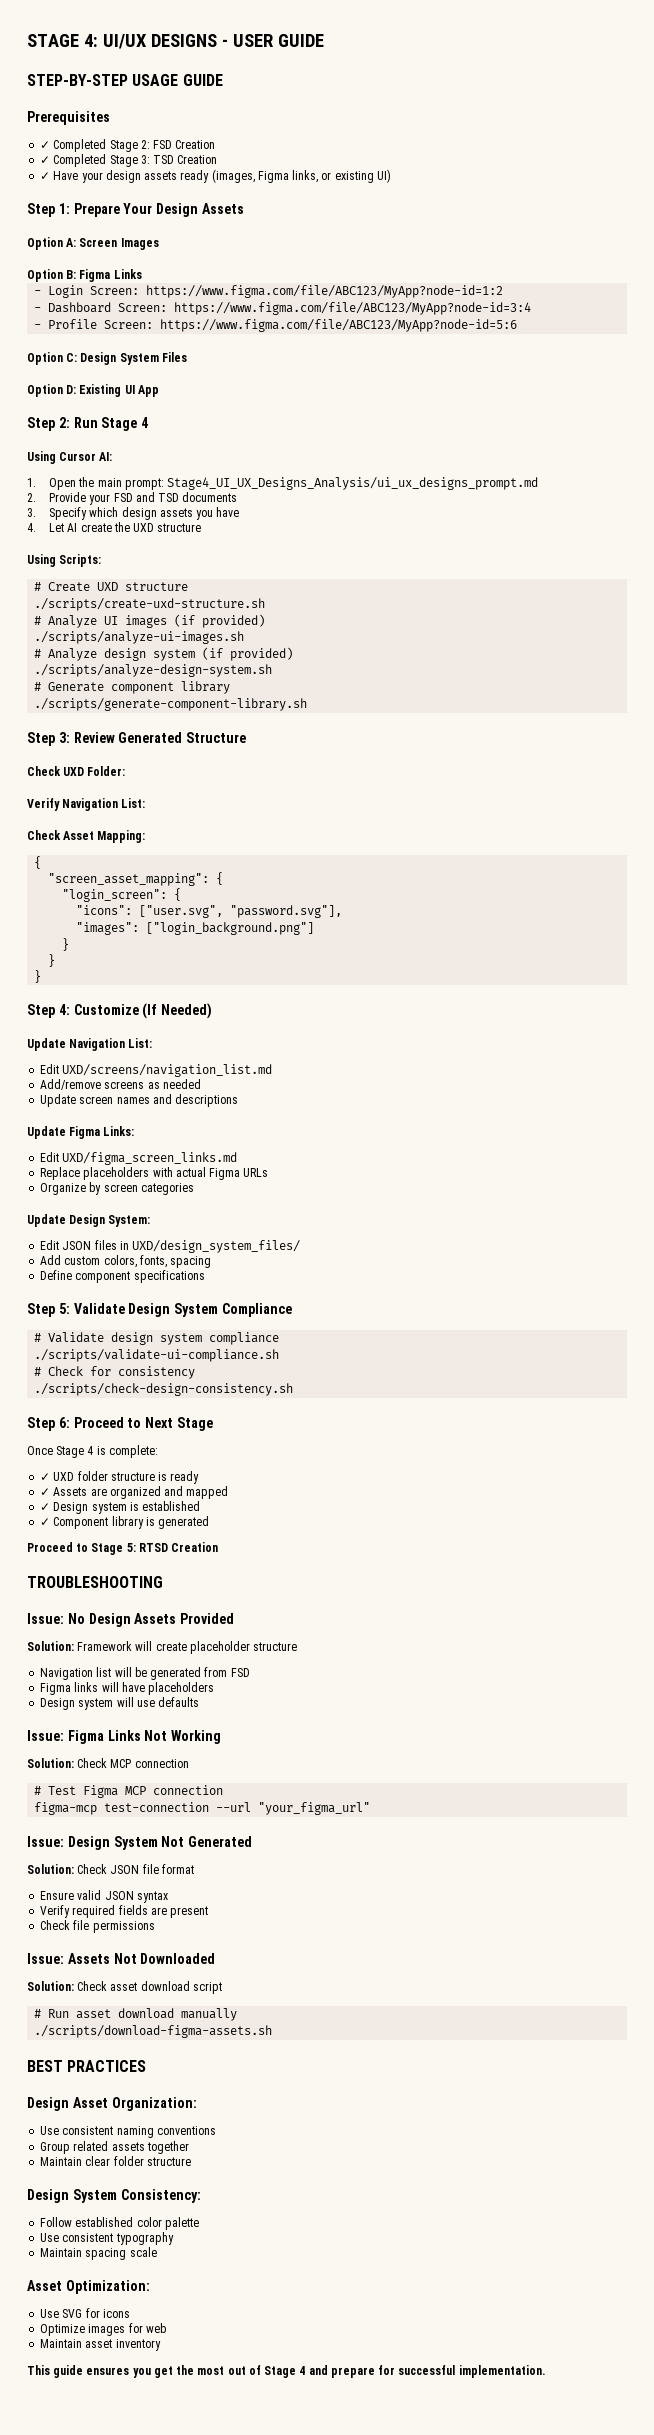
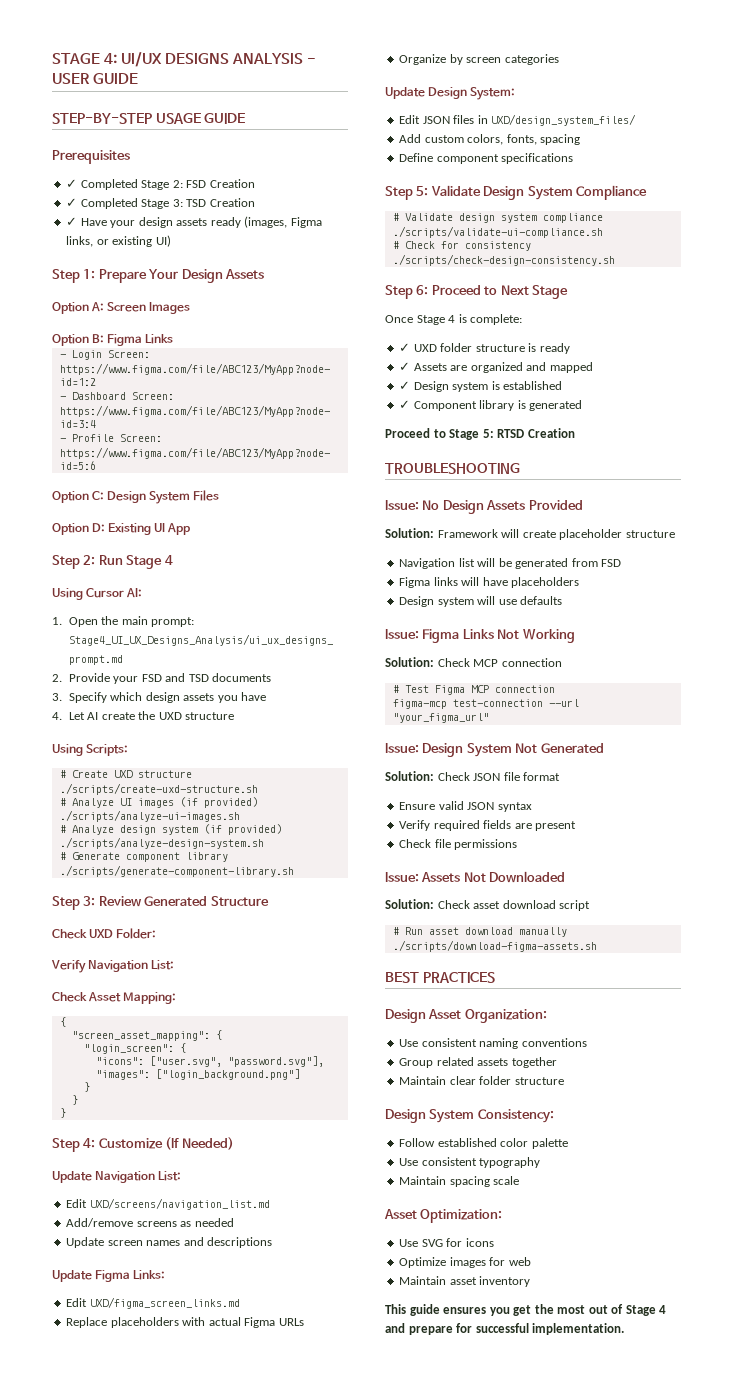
- STAGE 4: UI/UX DESIGNS - USER GUIDE
+ STAGE 4: UI/UX DESIGNS ANALYSIS - USER GUIDE

